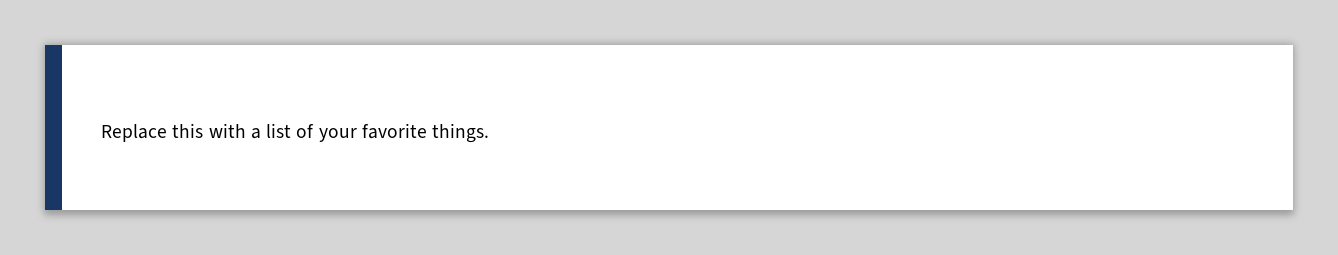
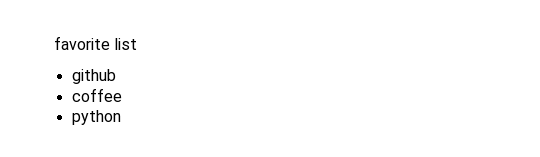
- Replace this with a list of your favorite things.
+ favorite list
+ github
+ coffee
+ python

